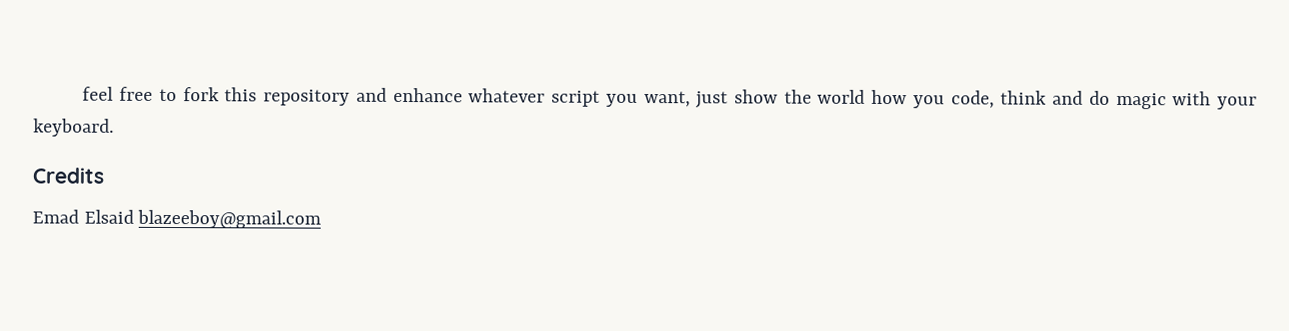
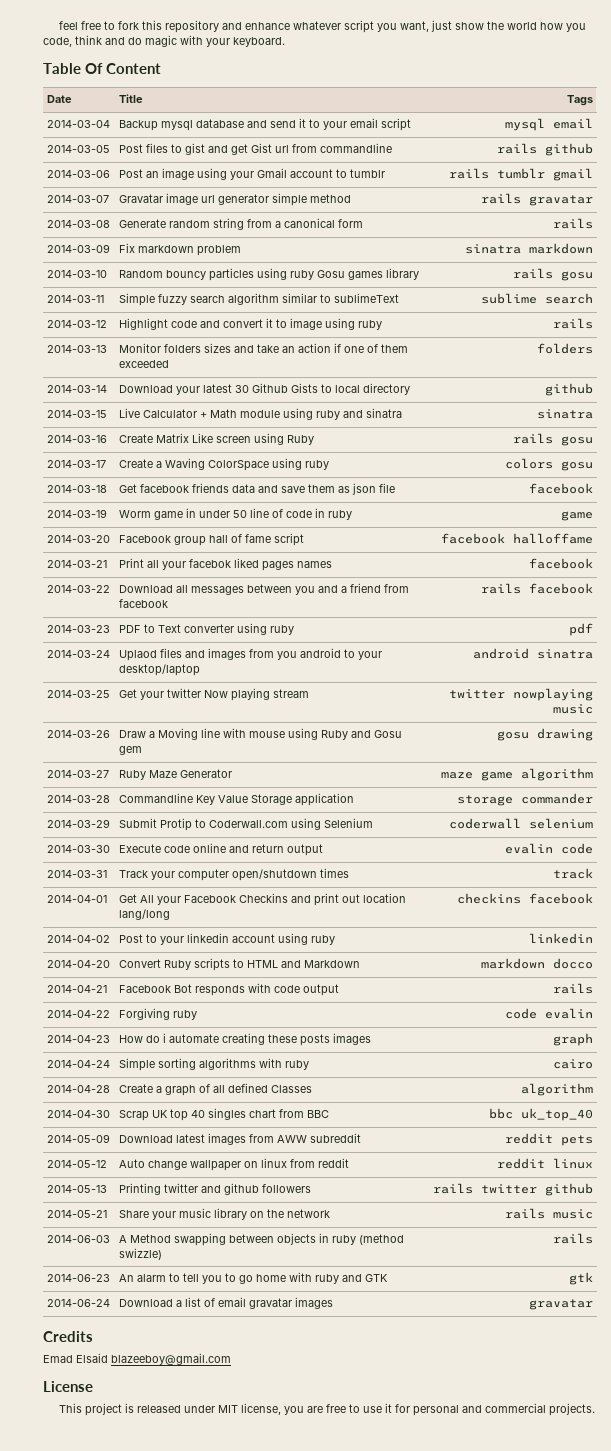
+ Table Of Content
+ Date | Title | Tags
+ 2014-03-04 | Backup mysql database and send it to your email script | mysql email
+ 2014-03-05 | Post files to gist and get Gist url from commandline | rails github
+ 2014-03-06 | Post an image using your Gmail account to tumblr | rails tumblr gmail
+ 2014-03-07 | Gravatar image url generator simple method | rails gravatar
+ 2014-03-08 | Generate random string from a canonical form | rails
+ 2014-03-09 | Fix markdown problem | sinatra markdown
+ 2014-03-10 | Random bouncy particles using ruby Gosu games library | rails gosu
+ 2014-03-11 | Simple fuzzy search algorithm similar to sublimeText | sublime search
+ 2014-03-12 | Highlight code and convert it to image using ruby | rails
+ 2014-03-13 | Monitor folders sizes and take an action if one of them exceeded | folders
+ 2014-03-14 | Download your latest 30 Github Gists to local directory | github
+ 2014-03-15 | Live Calculator + Math module using ruby and sinatra | sinatra
+ 2014-03-16 | Create Matrix Like screen using Ruby | rails gosu
+ 2014-03-17 | Create a Waving ColorSpace using ruby | colors gosu
+ 2014-03-18 | Get facebook friends data and save them as json file | facebook
+ 2014-03-19 | Worm game in under 50 line of code in ruby | game
+ 2014-03-20 | Facebook group hall of fame script | facebook halloffame
+ 2014-03-21 | Print all your facebok liked pages names | facebook
+ 2014-03-22 | Download all messages between you and a friend from facebook | rails facebook
+ 2014-03-23 | PDF to Text converter using ruby | pdf
+ 2014-03-24 | Uplaod files and images from you android to your desktop/laptop | android sinatra
+ 2014-03-25 | Get your twitter Now playing stream | twitter nowplaying music
+ 2014-03-26 | Draw a Moving line with mouse using Ruby and Gosu gem | gosu drawing
+ 2014-03-27 | Ruby Maze Generator | maze game algorithm
+ 2014-03-28 | Commandline Key Value Storage application | storage commander
+ 2014-03-29 | Submit Protip to Coderwall.com using Selenium | coderwall selenium
+ 2014-03-30 | Execute code online and return output | evalin code
+ 2014-03-31 | Track your computer open/shutdown times | track
+ 2014-04-01 | Get All your Facebook Checkins and print out location lang/long | checkins facebook
+ 2014-04-02 | Post to your linkedin account using ruby | linkedin
+ 2014-04-20 | Convert Ruby scripts to HTML and Markdown | markdown docco
+ 2014-04-21 | Facebook Bot responds with code output | rails
+ 2014-04-22 | Forgiving ruby | code evalin
+ 2014-04-23 | How do i automate creating these posts images | graph
+ 2014-04-24 | Simple sorting algorithms with ruby | cairo
+ 2014-04-28 | Create a graph of all defined Classes | algorithm
+ 2014-04-30 | Scrap UK top 40 singles chart from BBC | bbc uk_top_40
+ 2014-05-09 | Download latest images from AWW subreddit | reddit pets
+ 2014-05-12 | Auto change wallpaper on linux from reddit | reddit linux
+ 2014-05-13 | Printing twitter and github followers | rails twitter github
+ 2014-05-21 | Share your music library on the network | rails music
+ 2014-06-03 | A Method swapping between objects in ruby (method swizzle) | rails
+ 2014-06-23 | An alarm to tell you to go home with ruby and GTK | gtk
+ 2014-06-24 | Download a list of email gravatar images | gravatar
  Credits
  Emad Elsaid blazeeboy@gmail.com
+ License
+ This project is released under MIT license, you are free to use it for personal and commercial projects.

